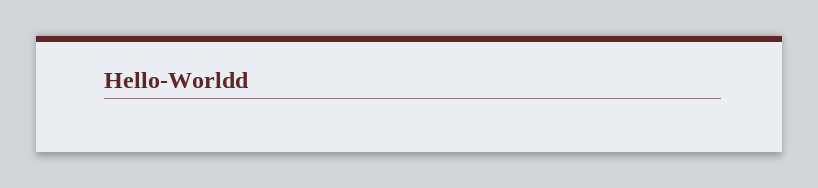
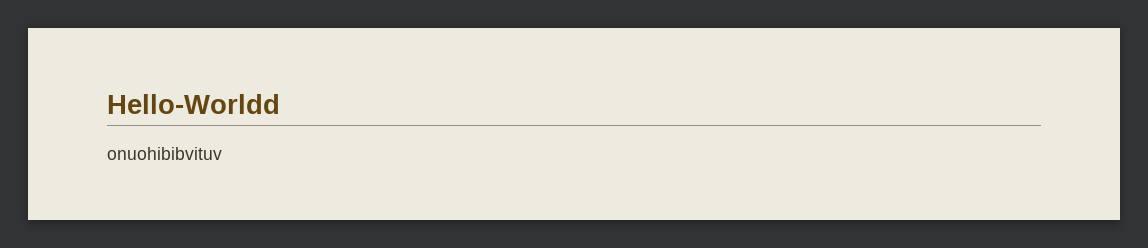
+ onuohibibvituv

